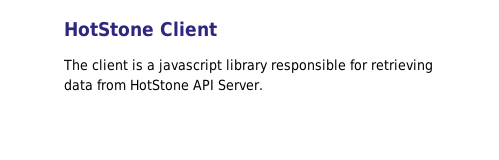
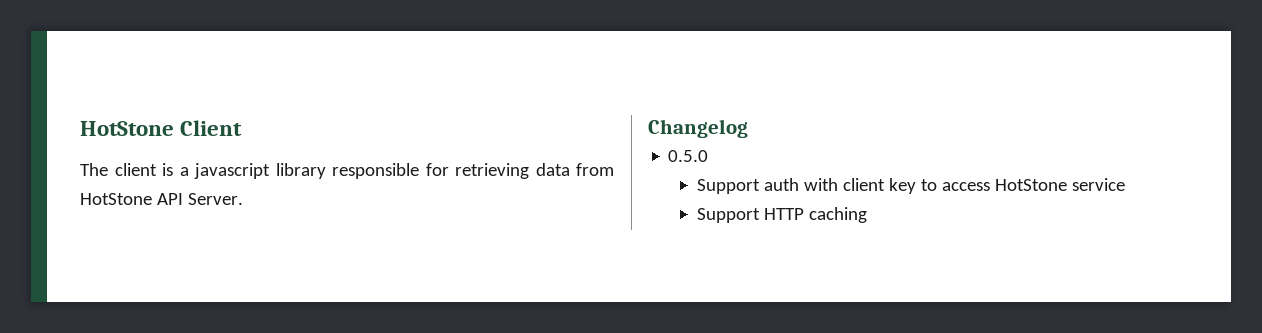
+ Changelog
+ 0.5.0
+ Support auth with client key to access HotStone service
+ Support HTTP caching

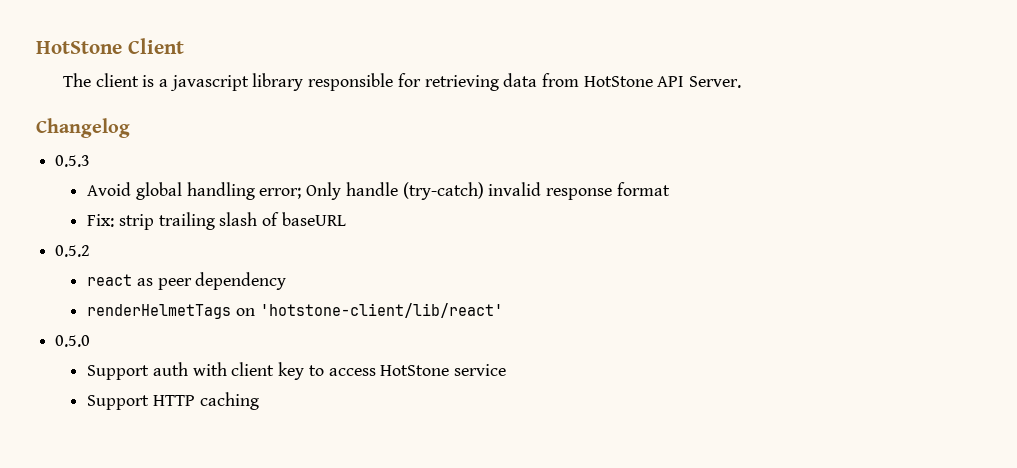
+ 0.5.3
+ Avoid global handling error; Only handle (try-catch) invalid response format
+ Fix: strip trailing slash of baseURL
+ 0.5.2
+ react as peer dependency
+ renderHelmetTags on 'hotstone-client/lib/react'

